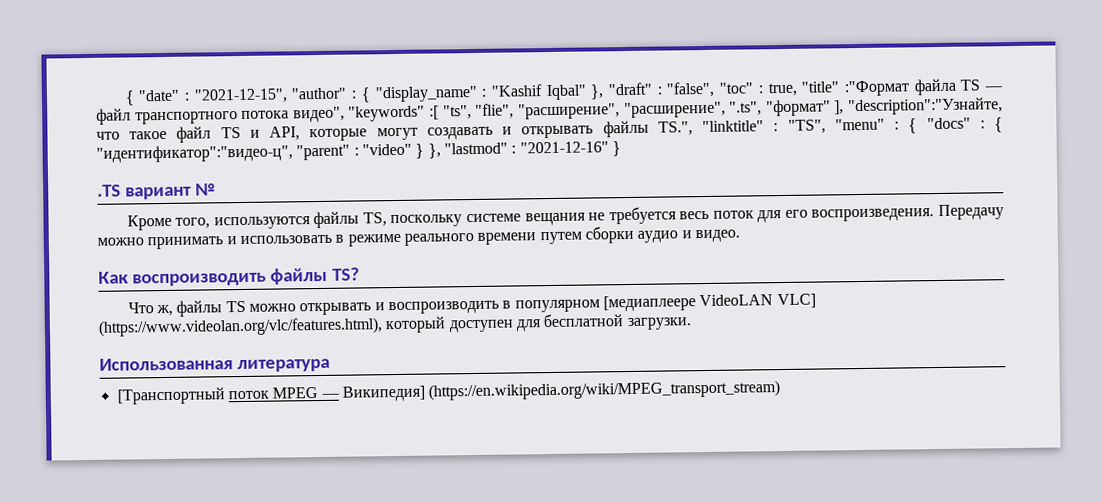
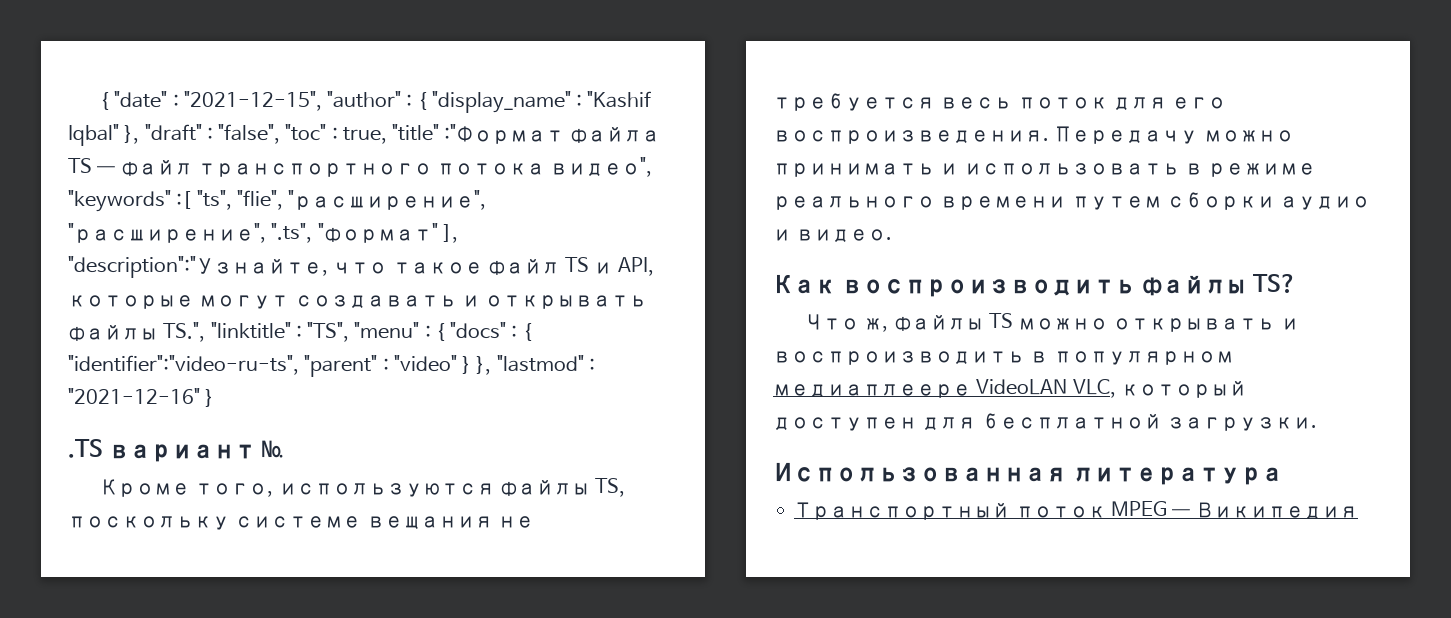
- { "идентификатор":"видео-ц", "parent" :
+ { "identifier":"video-ru-ts", "parent" :
- Что ж, файлы TS можно открывать и воспроизводить в популярном [медиаплеере VideoLAN VLC] (https://www.videolan.org/vlc/features.html), который доступен для бесплатной загрузки.
+ Что ж, файлы TS можно открывать и воспроизводить в популярном медиаплеере VideoLAN VLC, который доступен для бесплатной загрузки.
- [Транспортный поток MPEG — Википедия] (https://en.wikipedia.org/wiki/MPEG_transport_stream)
+ Транспортный поток MPEG — Википедия

